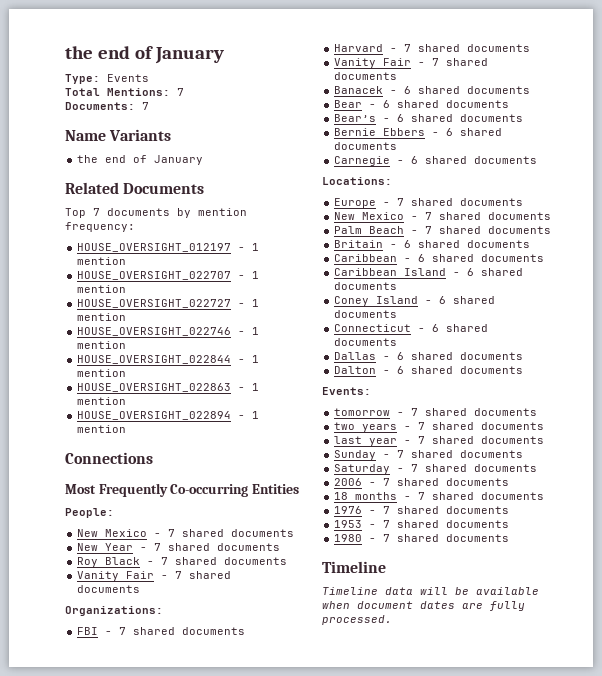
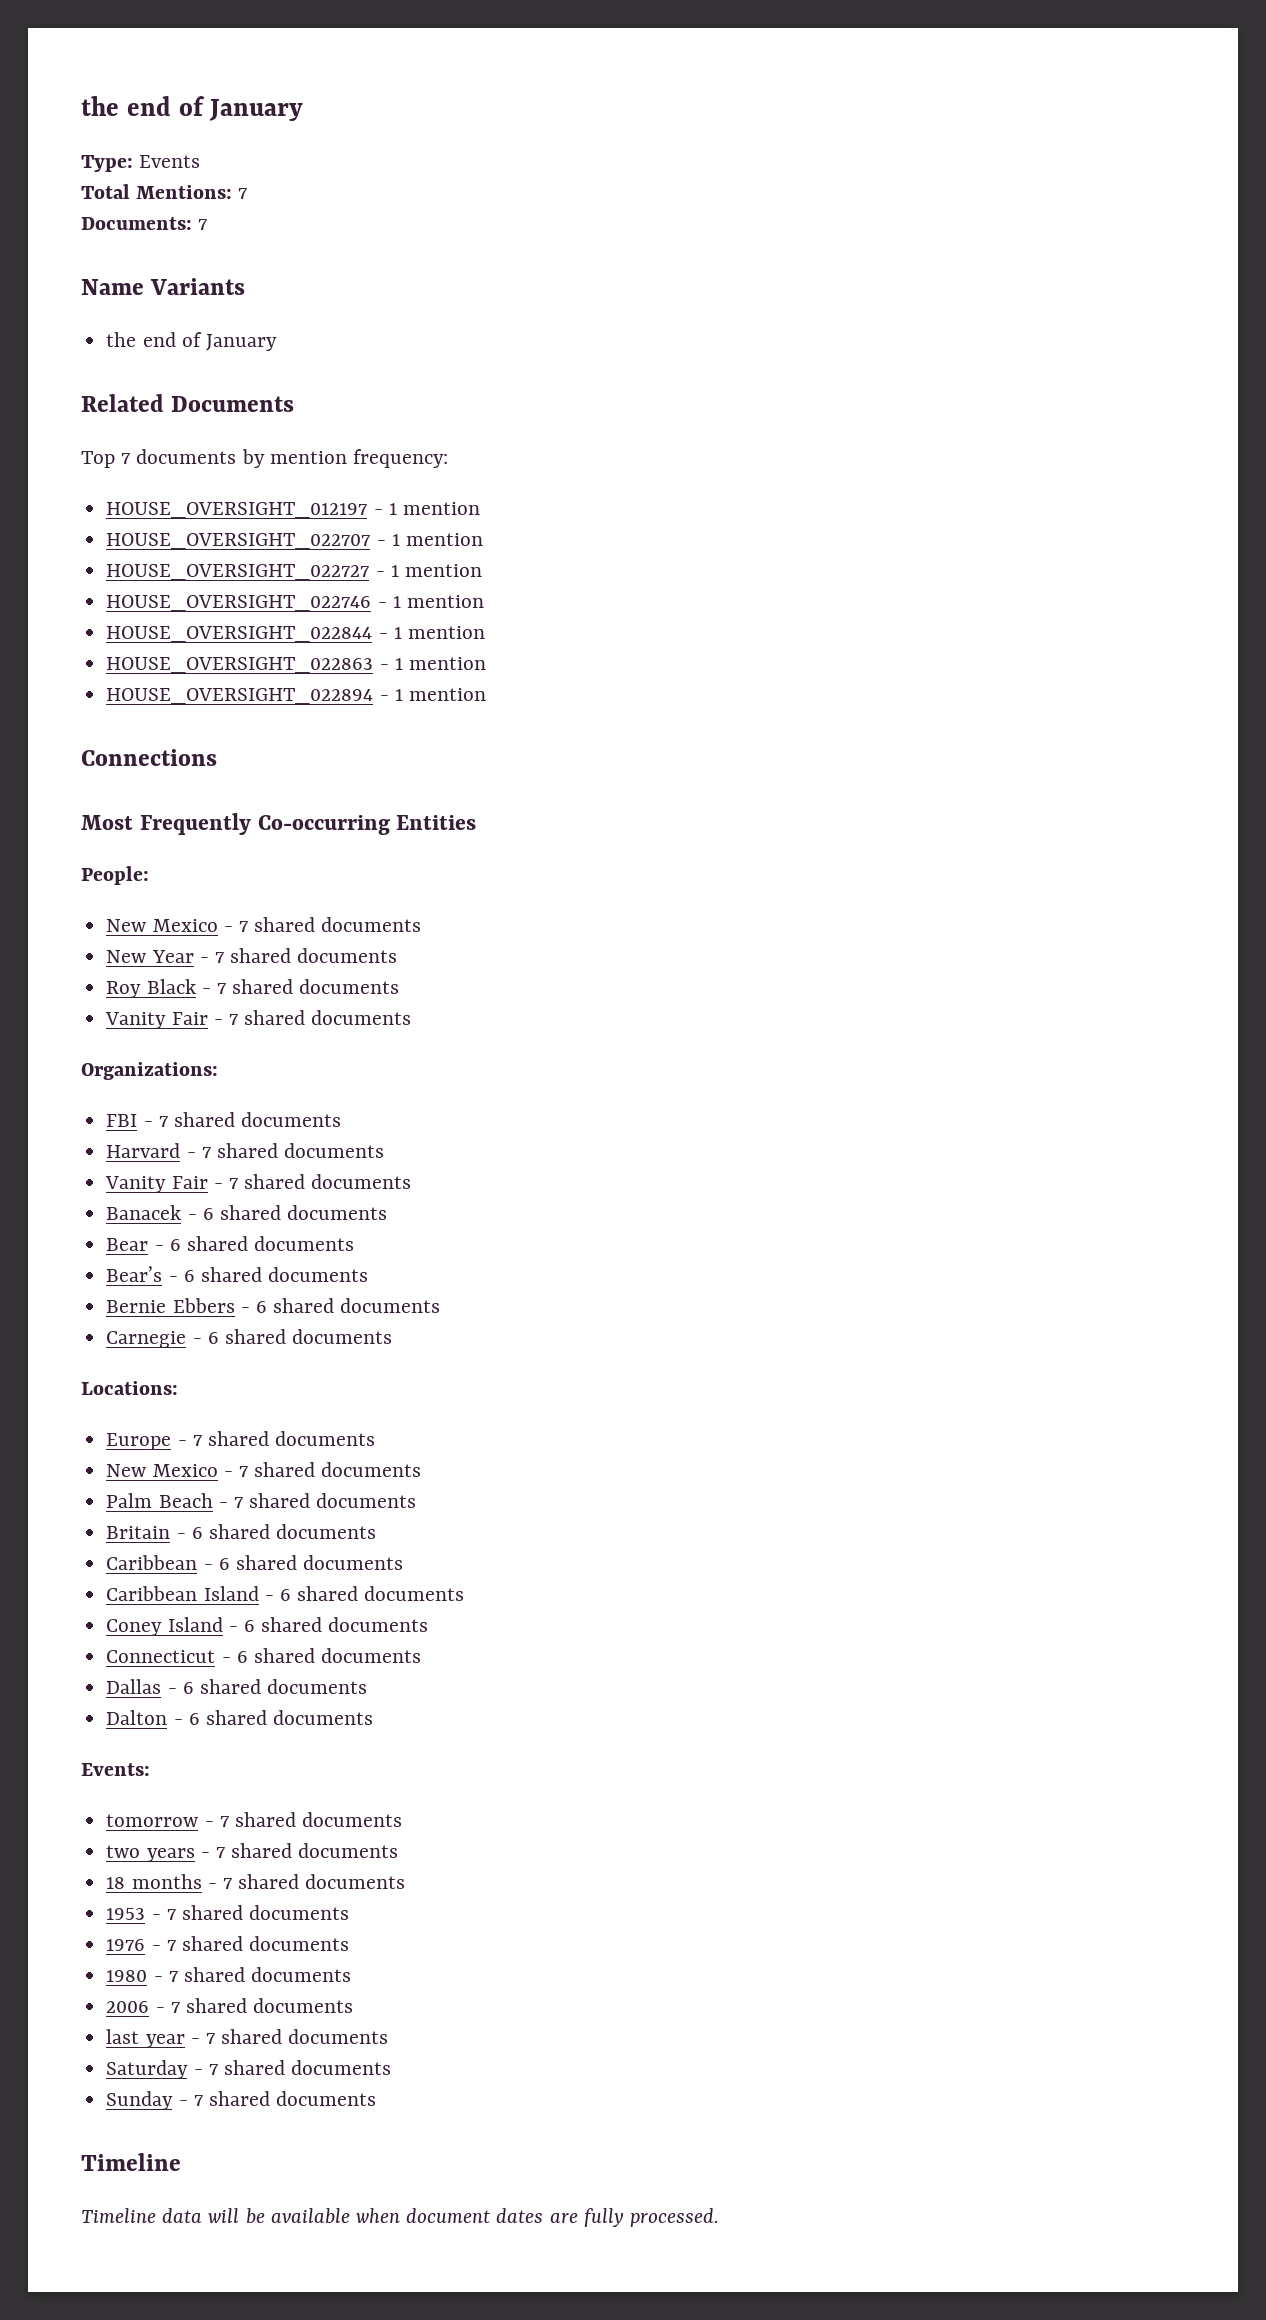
+ 18 months - 7 shared documents
+ 1953 - 7 shared documents
+ 1976 - 7 shared documents
+ 1980 - 7 shared documents
+ 2006 - 7 shared documents
  last year - 7 shared documents
- Sunday - 7 shared documents
- 2006 - 7 shared documents
- 18 months - 7 shared documents
- 1976 - 7 shared documents
- 1953 - 7 shared documents
- 1980 - 7 shared documents
+ Sunday - 7 shared documents

